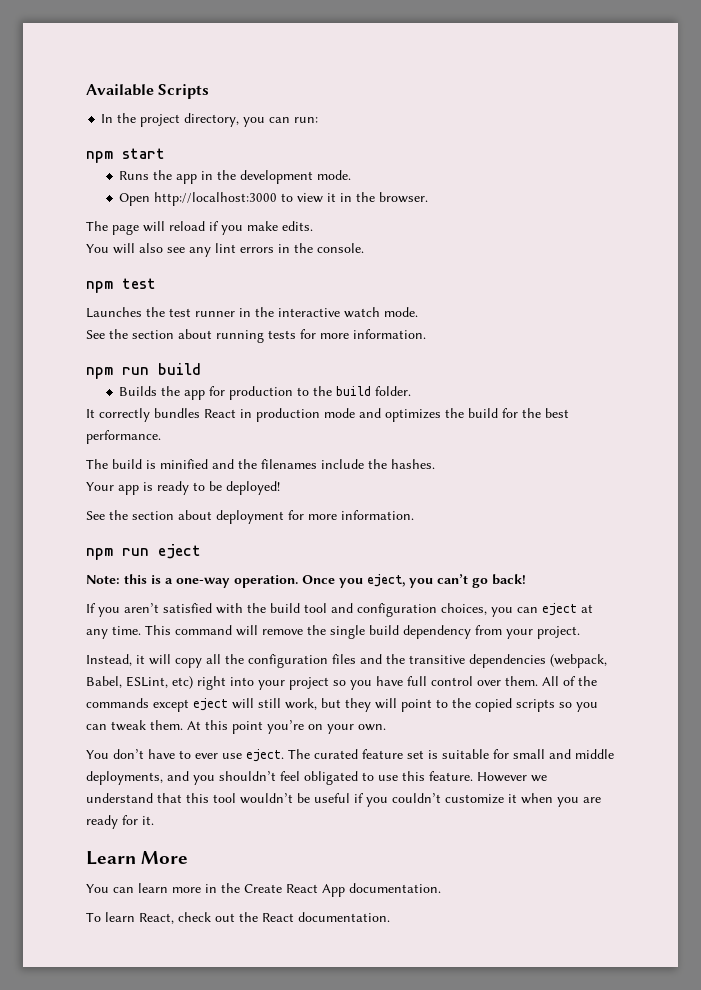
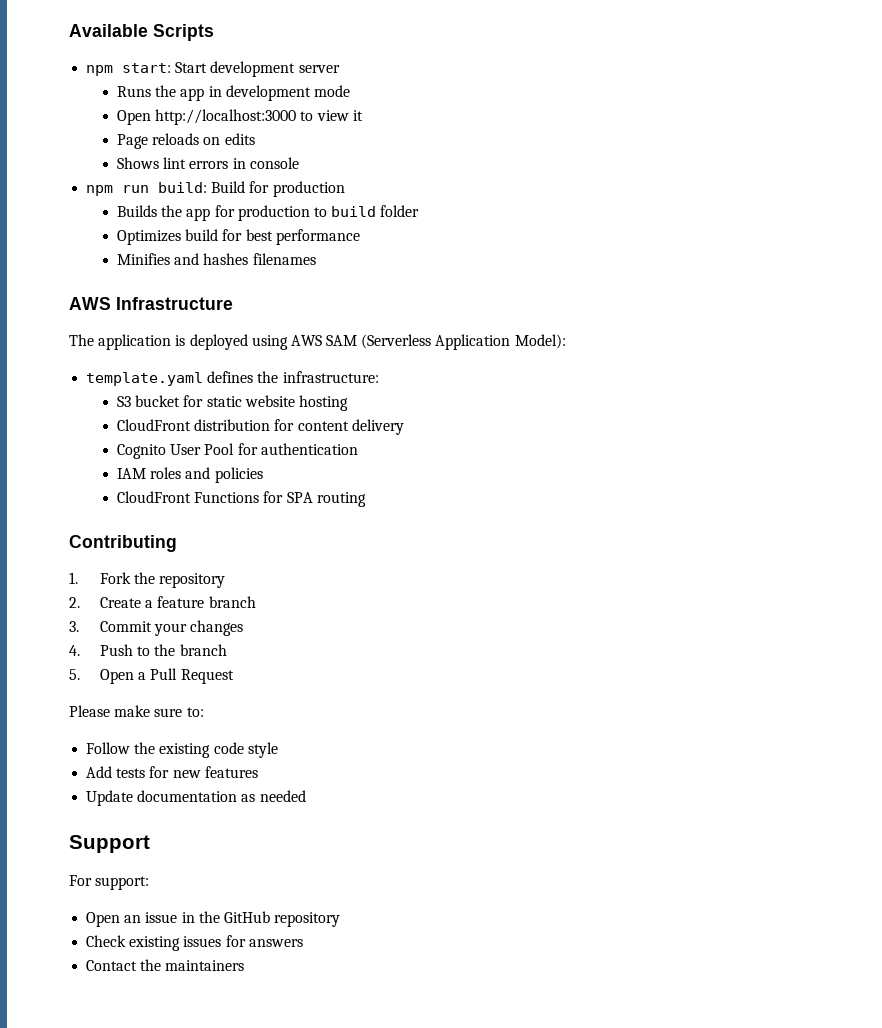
- In the project directory, you can run:
- npm start
+ npm start: Start development server
- Runs the app in the development mode.
+ Runs the app in development mode
- Open http://localhost:3000 to view it in the browser.
- The page will reload if you make edits.
- You will also see any lint errors in the console.
- npm test
- Launches the test runner in the interactive watch mode.
- See the section about running tests for more information.
- npm run build
+ Open http://localhost:3000 to view it
+ Page reloads on edits
+ Shows lint errors in console
+ npm run build: Build for production
- Builds the app for production to the build folder.
- It correctly bundles React in production mode and optimizes the build for the best performance.
- The build is minified and the filenames include the hashes.
- Your app is ready to be deployed!
- See the section about deployment for more information.
- npm run eject
- Note: this is a one-way operation. Once you eject, you can’t go back!
- If you aren’t satisfied with the build tool and configuration choices, you can eject at any time. This command will remove the single build dependency from your project.
- Instead, it will copy all the configuration files and the transitive dependencies (webpack, Babel, ESLint, etc) right into your project so you have full control over them. All of the commands except eject will still work, but they will point to the copied scripts so you can tweak them. At this point you’re on your own.
- You don’t have to ever use eject. The curated feature set is suitable for small and middle deployments, and you shouldn’t feel obligated to use this feature. However we understand that this tool wouldn’t be useful if you couldn’t customize it when you are ready for it.
- Learn More
- You can learn more in the Create React App documentation.
- To learn React, check out the React documentation.
+ Builds the app for production to build folder
+ Optimizes build for best performance
+ Minifies and hashes filenames
+ AWS Infrastructure
+ The application is deployed using AWS SAM (Serverless Application Model):
+ template.yaml defines the infrastructure:
+ S3 bucket for static website hosting
+ CloudFront distribution for content delivery
+ Cognito User Pool for authentication
+ IAM roles and policies
+ CloudFront Functions for SPA routing
+ Contributing
+ 1. Fork the repository
+ 2. Create a feature branch
+ 3. Commit your changes
+ 4. Push to the branch
+ 5. Open a Pull Request
+ Please make sure to:
+ Follow the existing code style
+ Add tests for new features
+ Update documentation as needed
+ Support
+ For support:
+ Open an issue in the GitHub repository
+ Check existing issues for answers
+ Contact the maintainers

